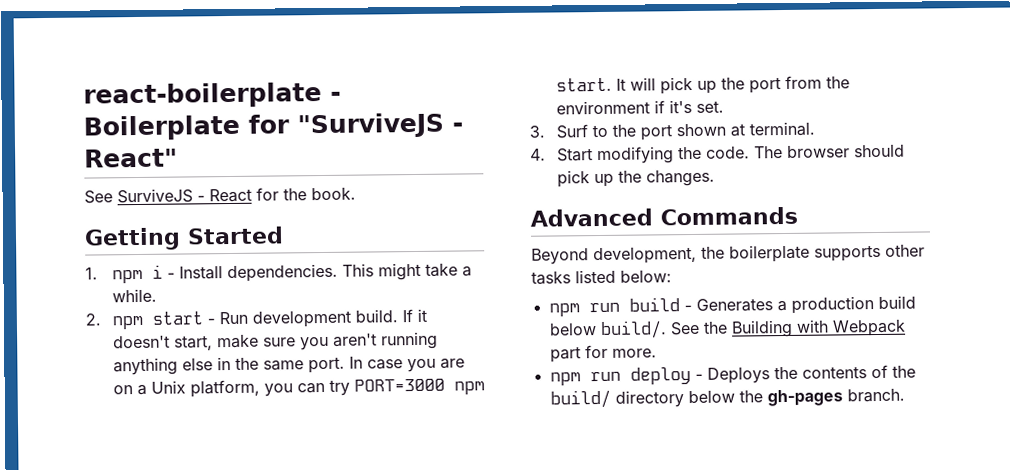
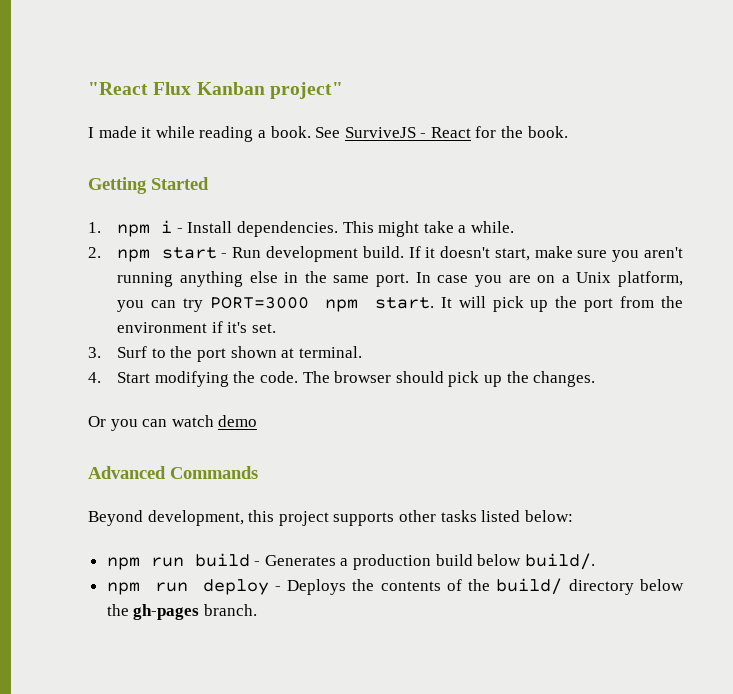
- react-boilerplate - Boilerplate for "SurviveJS - React"
- See SurviveJS - React for the book.
+ "React Flux Kanban project"
+ I made it while reading a book. See SurviveJS - React for the book.
+ Or you can watch demo
- Beyond development, the boilerplate supports other tasks listed below:
+ Beyond development, this project supports other tasks listed below:
- See the Building with Webpack part for more.

